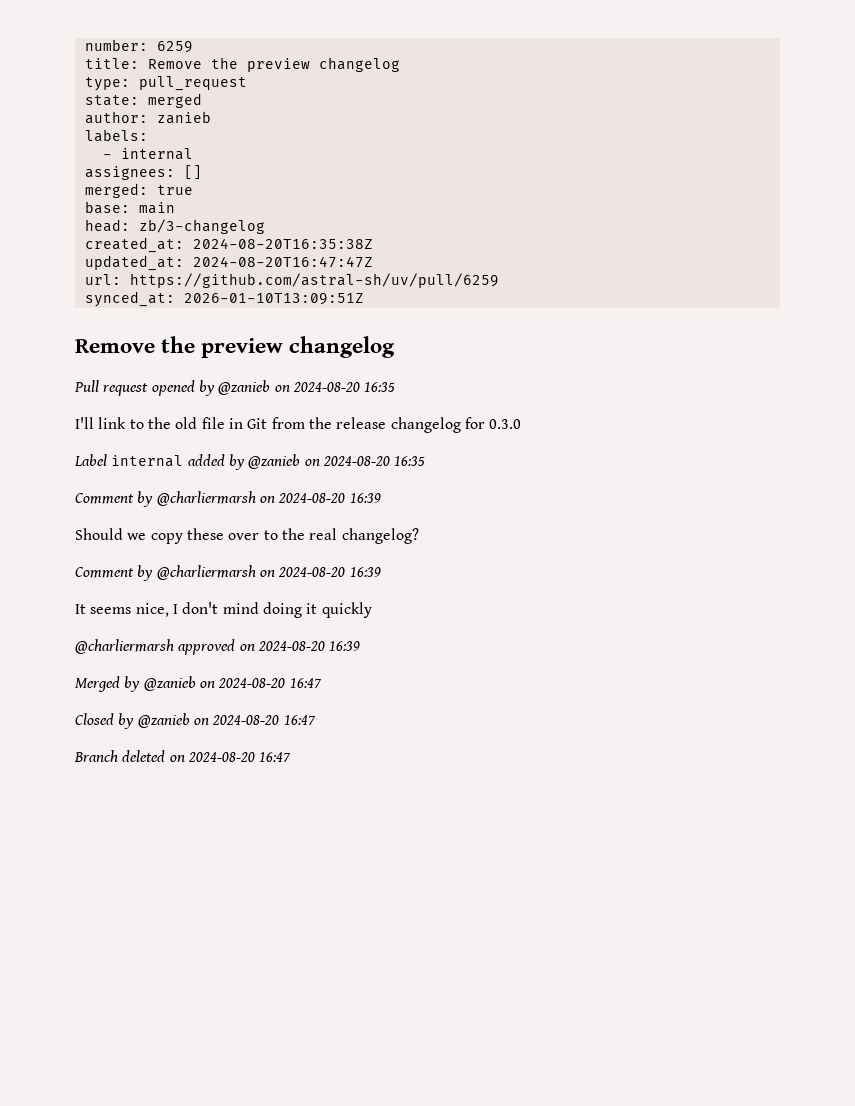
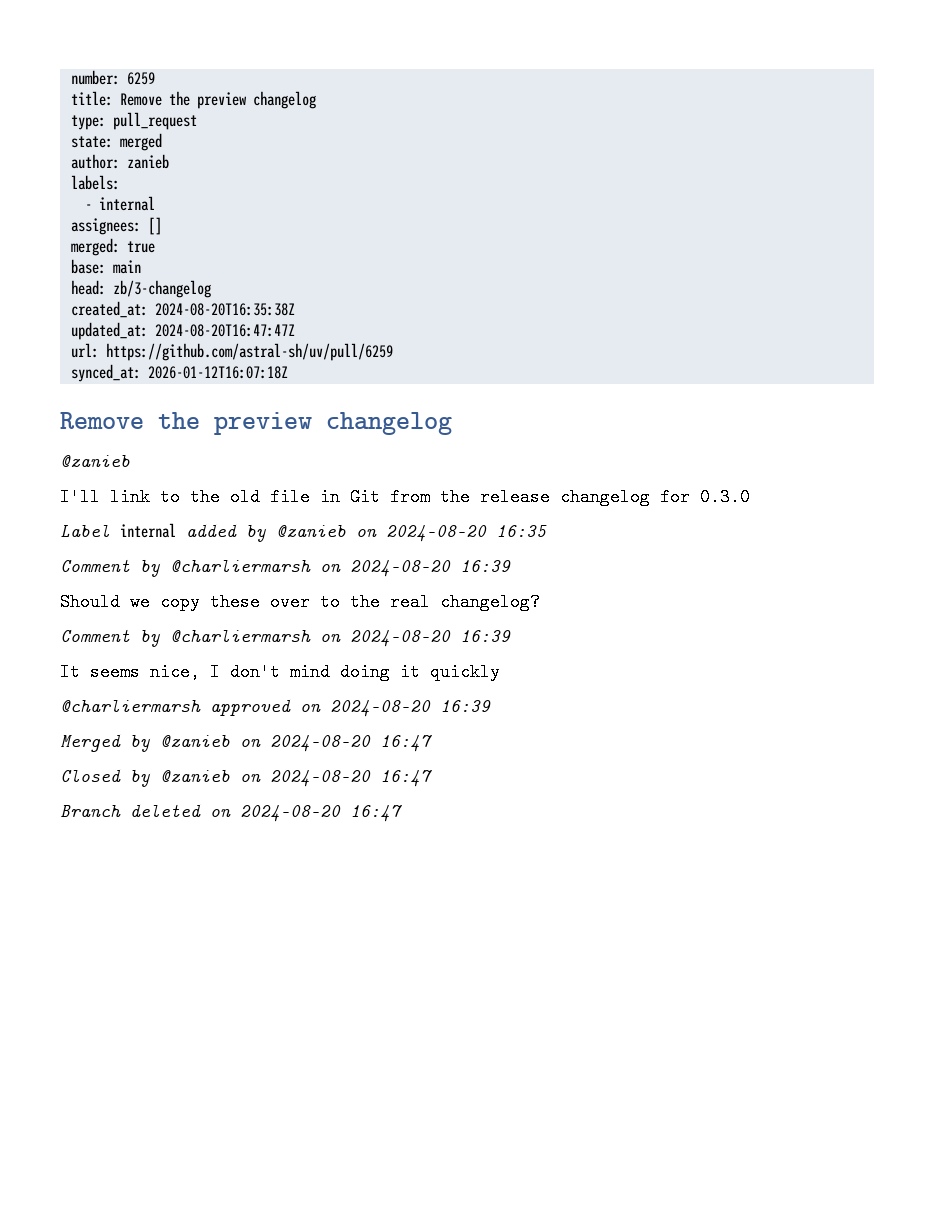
- synced_at: 2026-01-10T13:09:51Z
+ synced_at: 2026-01-12T16:07:18Z
  Remove the preview changelog
- Pull request opened by @zanieb on 2024-08-20 16:35
+ @zanieb

